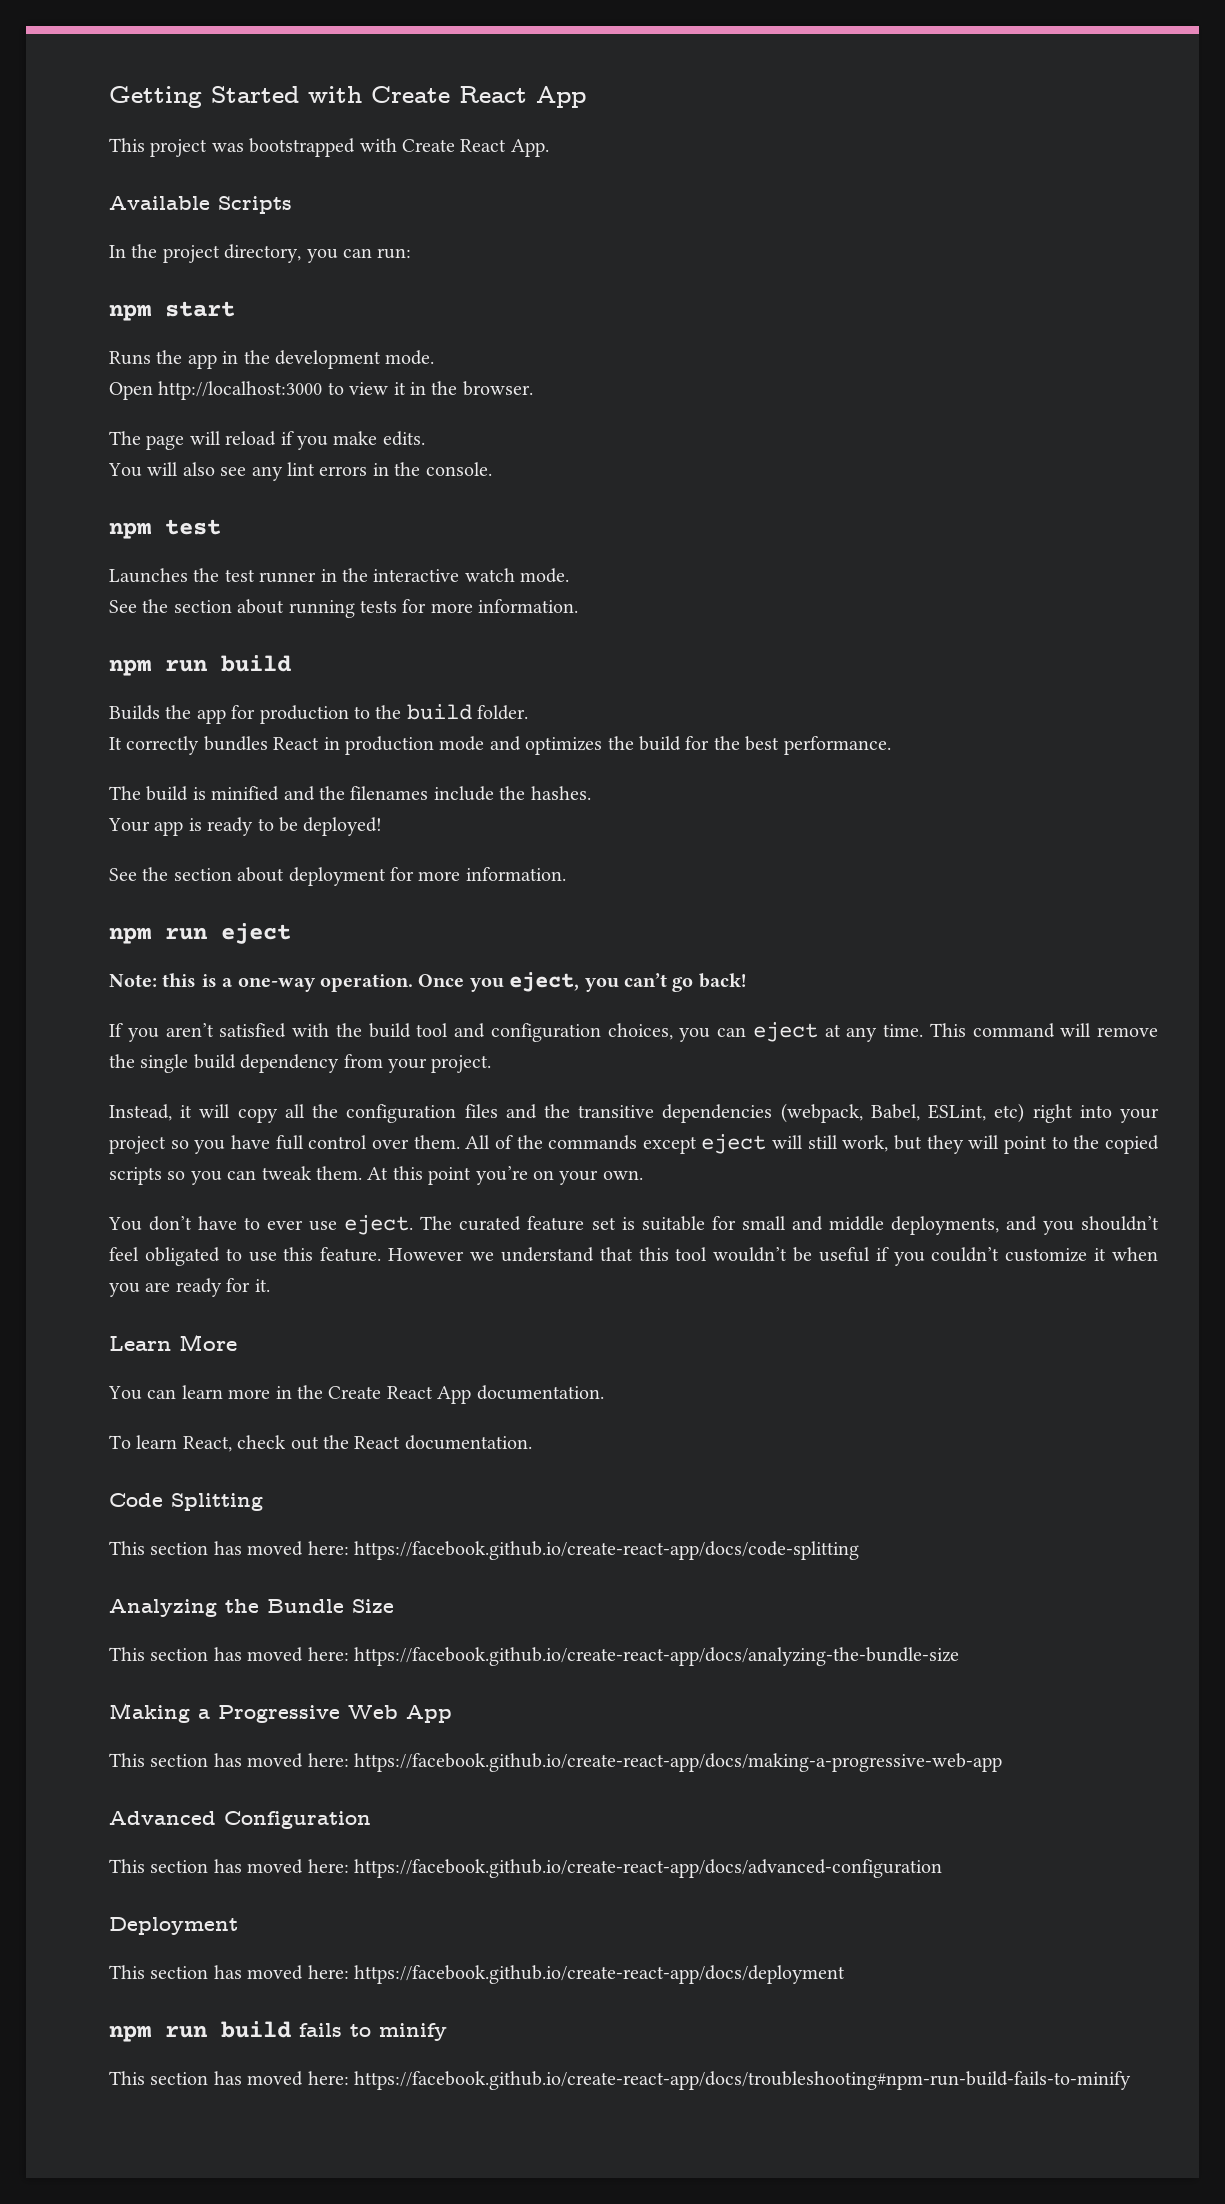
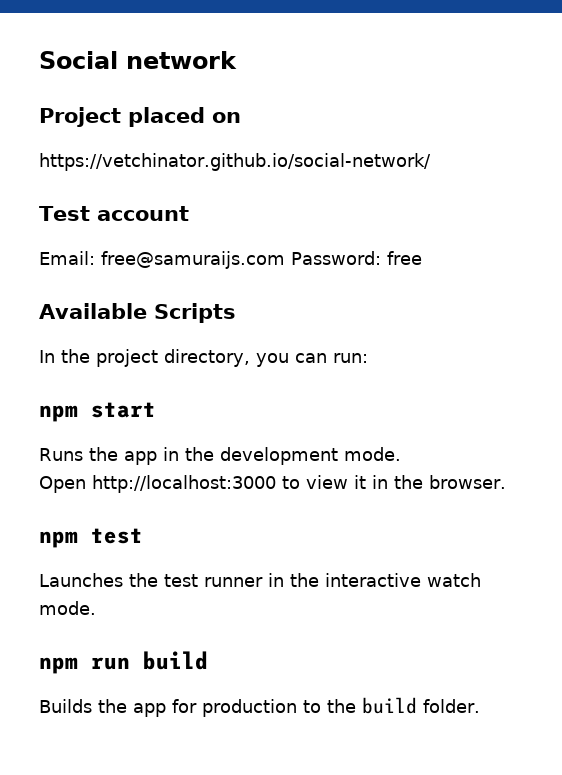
- Getting Started with Create React App
- This project was bootstrapped with Create React App.
+ Social network
+ Project placed on
+ https://vetchinator.github.io/social-network/
+ Test account
+ Email: free@samuraijs.com Password: free
- The page will reload if you make edits.
- You will also see any lint errors in the console.
- See the section about running tests for more information.
- It correctly bundles React in production mode and optimizes the build for the best performance.
- The build is minified and the filenames include the hashes.
- Your app is ready to be deployed!
- See the section about deployment for more information.
- npm run eject
- Note: this is a one-way operation. Once you eject, you can’t go back!
- If you aren’t satisfied with the build tool and configuration choices, you can eject at any time. This command will remove the single build dependency from your project.
- Instead, it will copy all the configuration files and the transitive dependencies (webpack, Babel, ESLint, etc) right into your project so you have full control over them. All of the commands except eject will still work, but they will point to the copied scripts so you can tweak them. At this point you’re on your own.
- You don’t have to ever use eject. The curated feature set is suitable for small and middle deployments, and you shouldn’t feel obligated to use this feature. However we understand that this tool wouldn’t be useful if you couldn’t customize it when you are ready for it.
- Learn More
- You can learn more in the Create React App documentation.
- To learn React, check out the React documentation.
- Code Splitting
- This section has moved here: https://facebook.github.io/create-react-app/docs/code-splitting
- Analyzing the Bundle Size
- This section has moved here: https://facebook.github.io/create-react-app/docs/analyzing-the-bundle-size
- Making a Progressive Web App
- This section has moved here: https://facebook.github.io/create-react-app/docs/making-a-progressive-web-app
- Advanced Configuration
- This section has moved here: https://facebook.github.io/create-react-app/docs/advanced-configuration
- Deployment
- This section has moved here: https://facebook.github.io/create-react-app/docs/deployment
- npm run build fails to minify
- This section has moved here: https://facebook.github.io/create-react-app/docs/troubleshooting#npm-run-build-fails-to-minify

